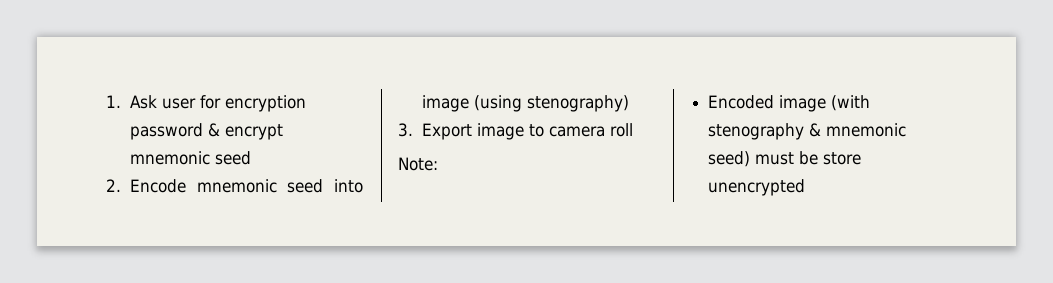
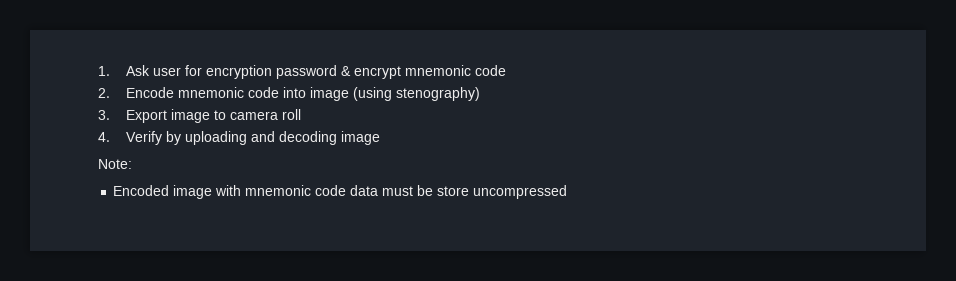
- 1. Ask user for encryption password & encrypt mnemonic seed
+ 1. Ask user for encryption password & encrypt mnemonic code
- 2. Encode mnemonic seed into image (using stenography)
+ 2. Encode mnemonic code into image (using stenography)
+ 4. Verify by uploading and decoding image
  Note:
- Encoded image (with stenography & mnemonic seed) must be store unencrypted
+ Encoded image with mnemonic code data must be store uncompressed

